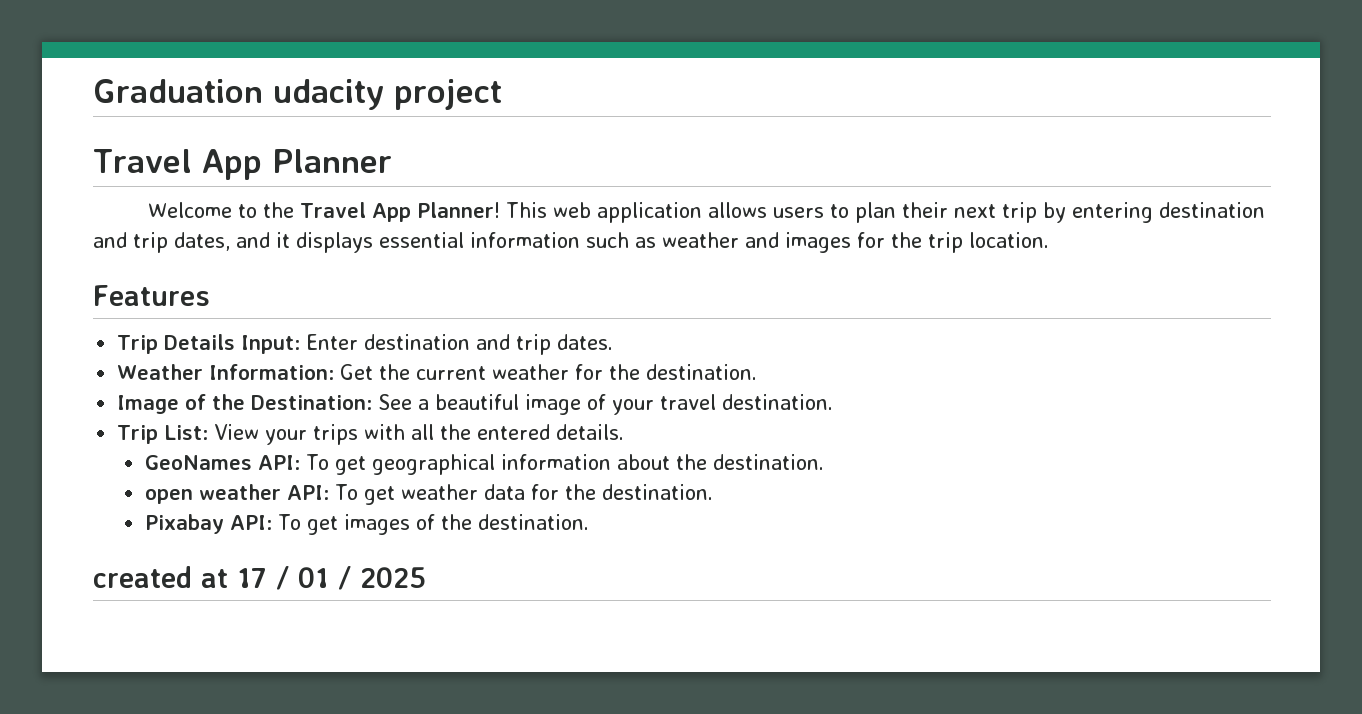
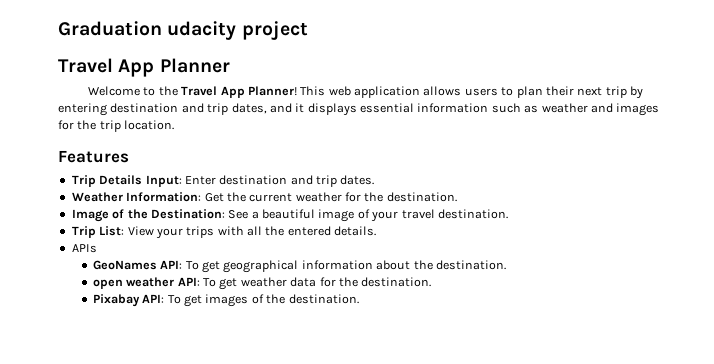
+ APIs
- created at 17 / 01 / 2025

